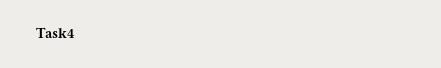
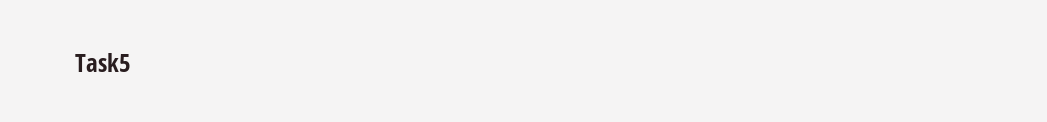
- Task4
+ Task5

